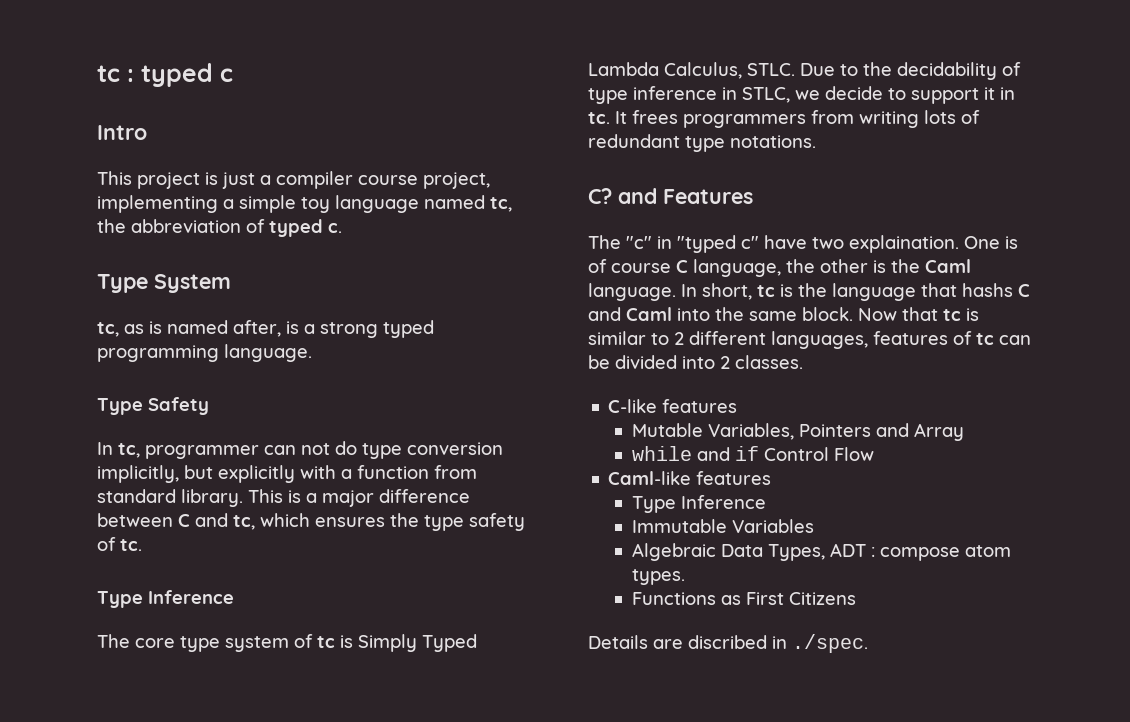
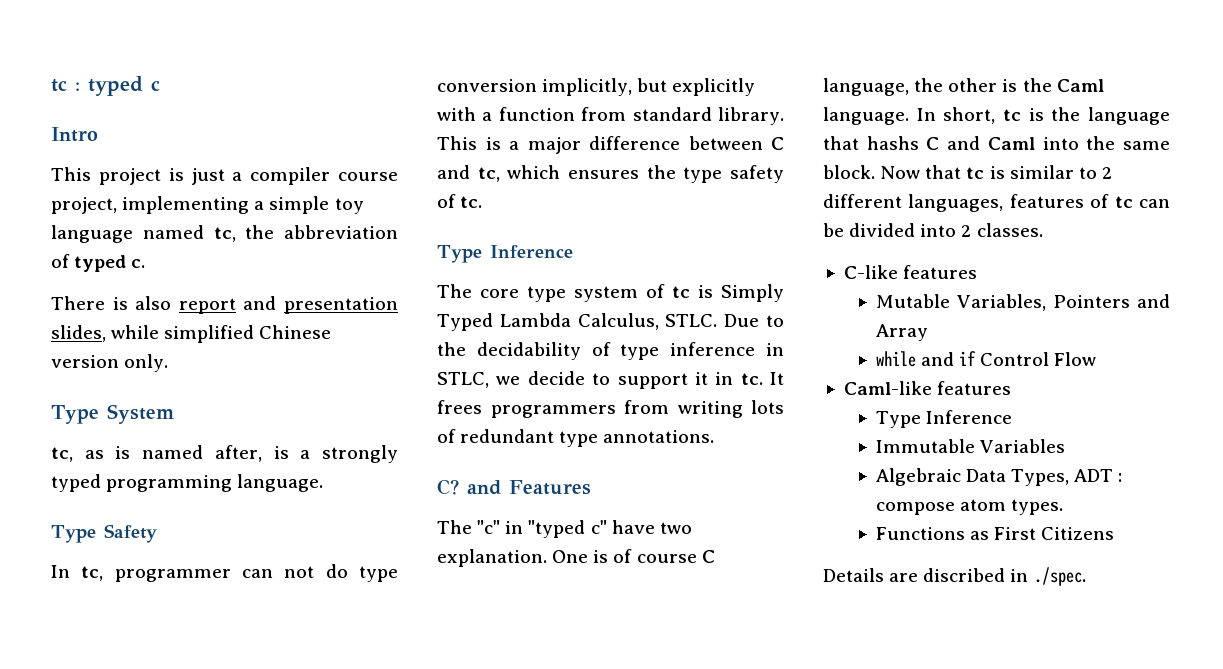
+ There is also report and presentation slides, while simplified Chinese version only.
- tc, as is named after, is a strong typed programming language.
+ tc, as is named after, is a strongly typed programming language.
- It frees programmers from writing lots of redundant type notations.
+ It frees programmers from writing lots of redundant type annotations.
- The "c" in "typed c" have two explaination.
+ The "c" in "typed c" have two explanation.

